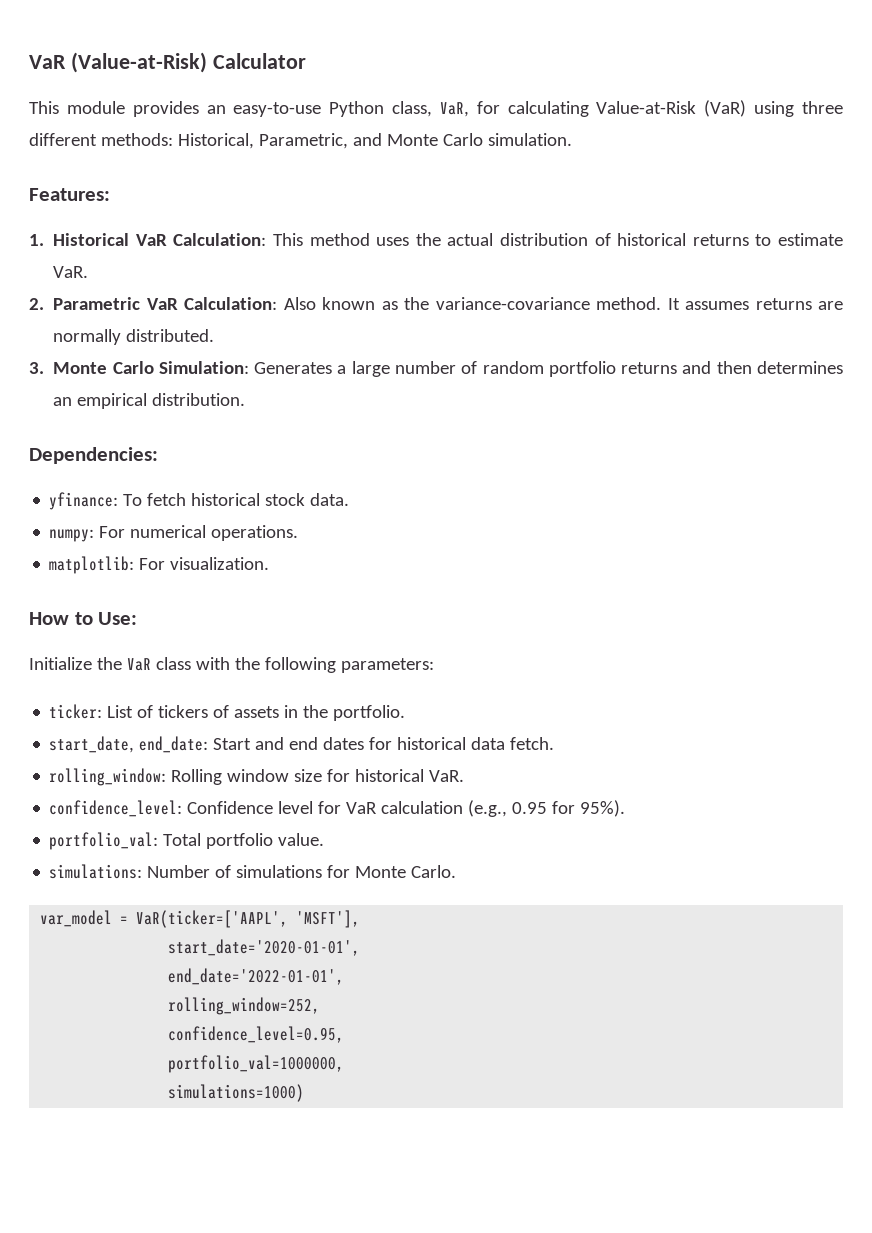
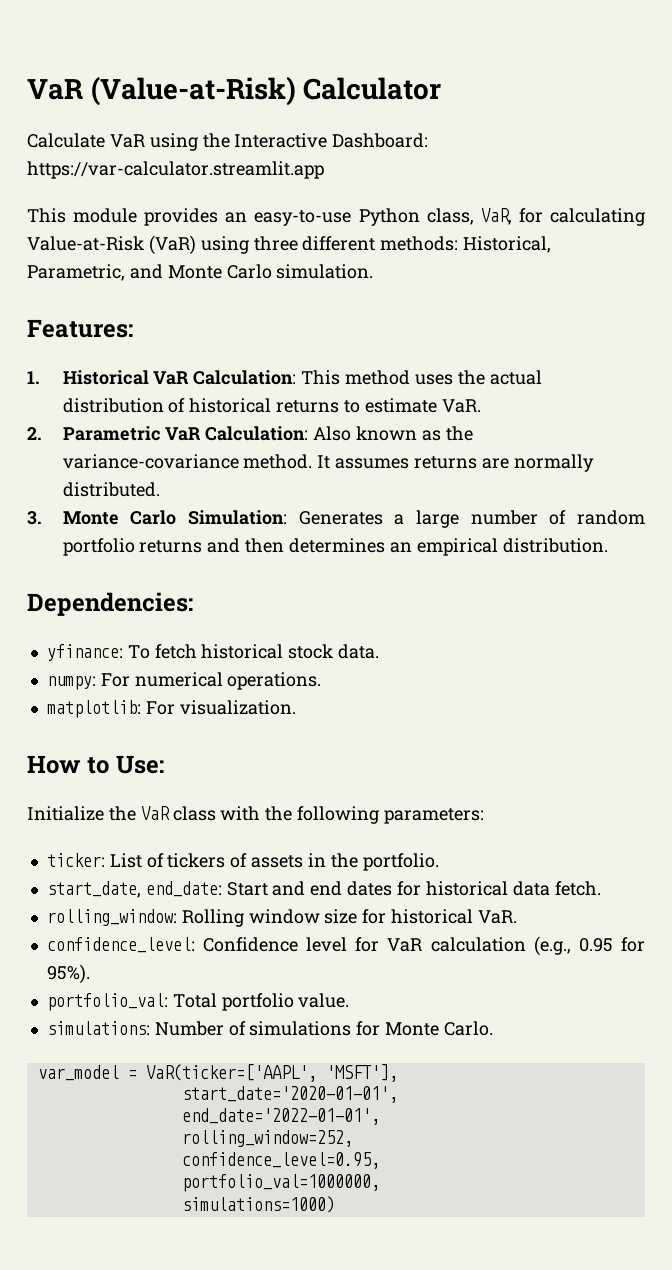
+ Calculate VaR using the Interactive Dashboard: https://var-calculator.streamlit.app

